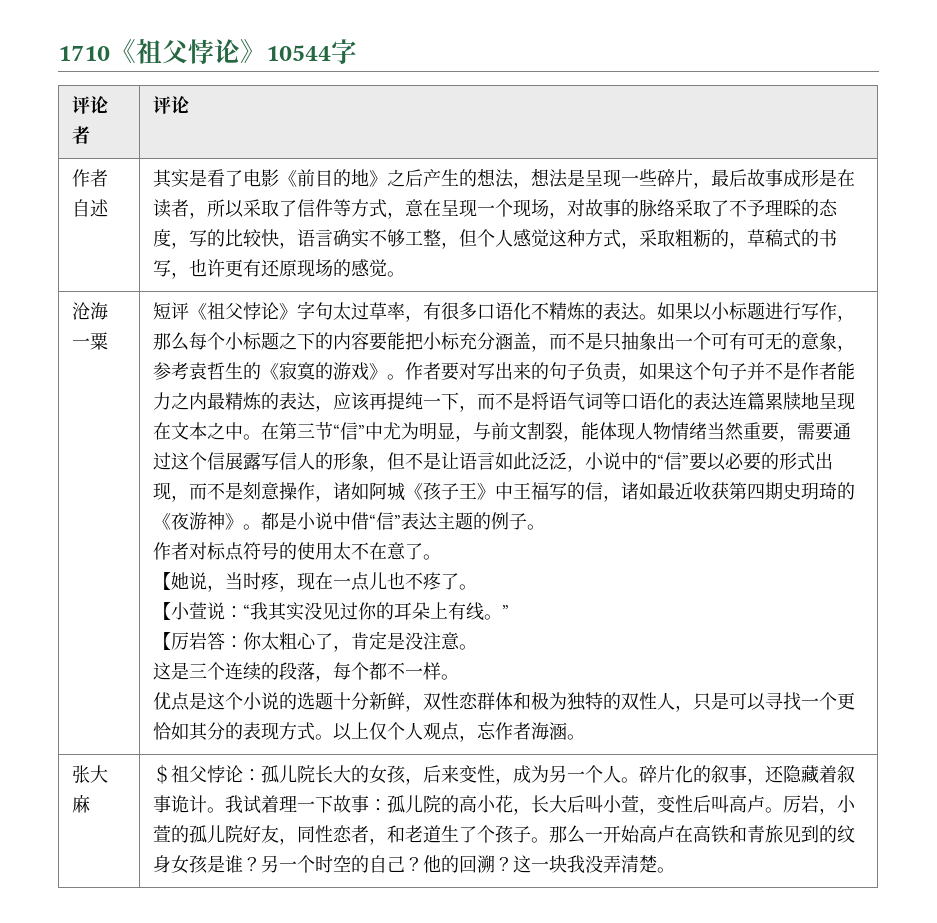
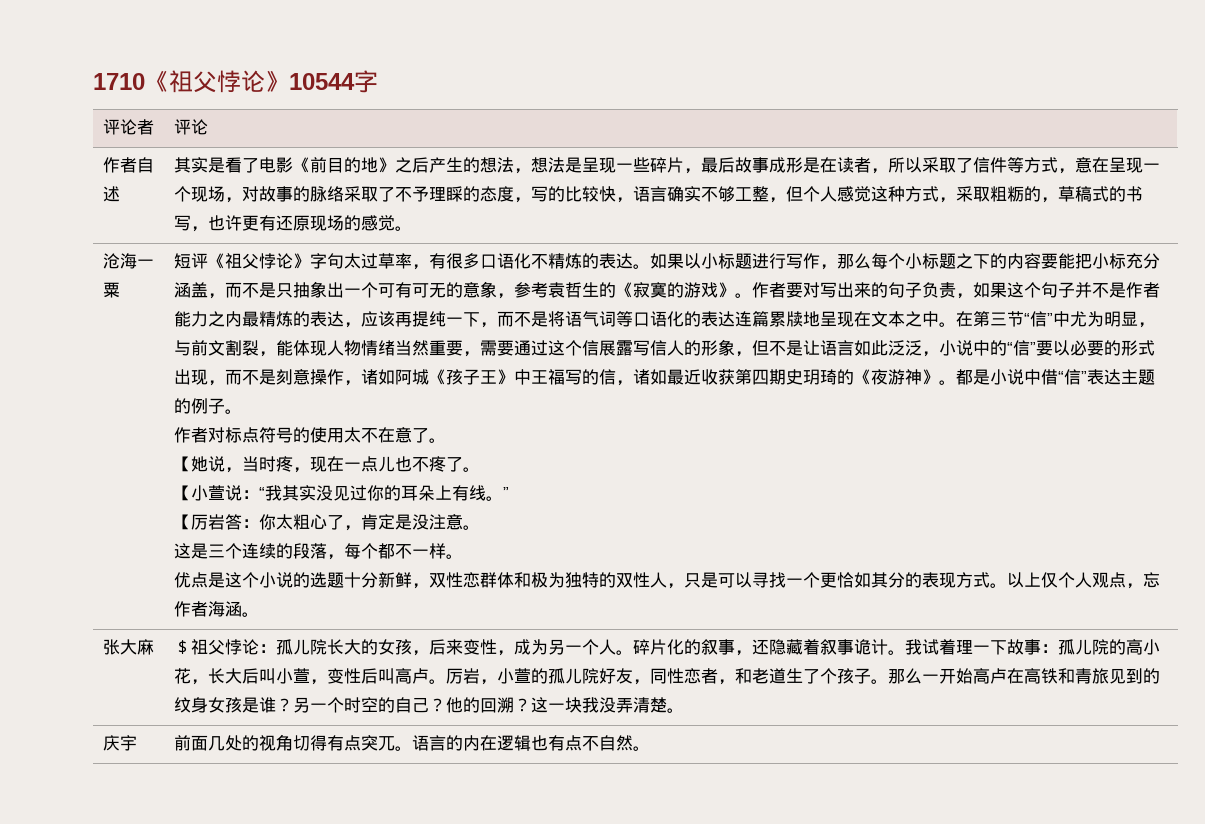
+ 庆宇 | 前面几处的视角切得有点突兀。语言的内在逻辑也有点不自然。

